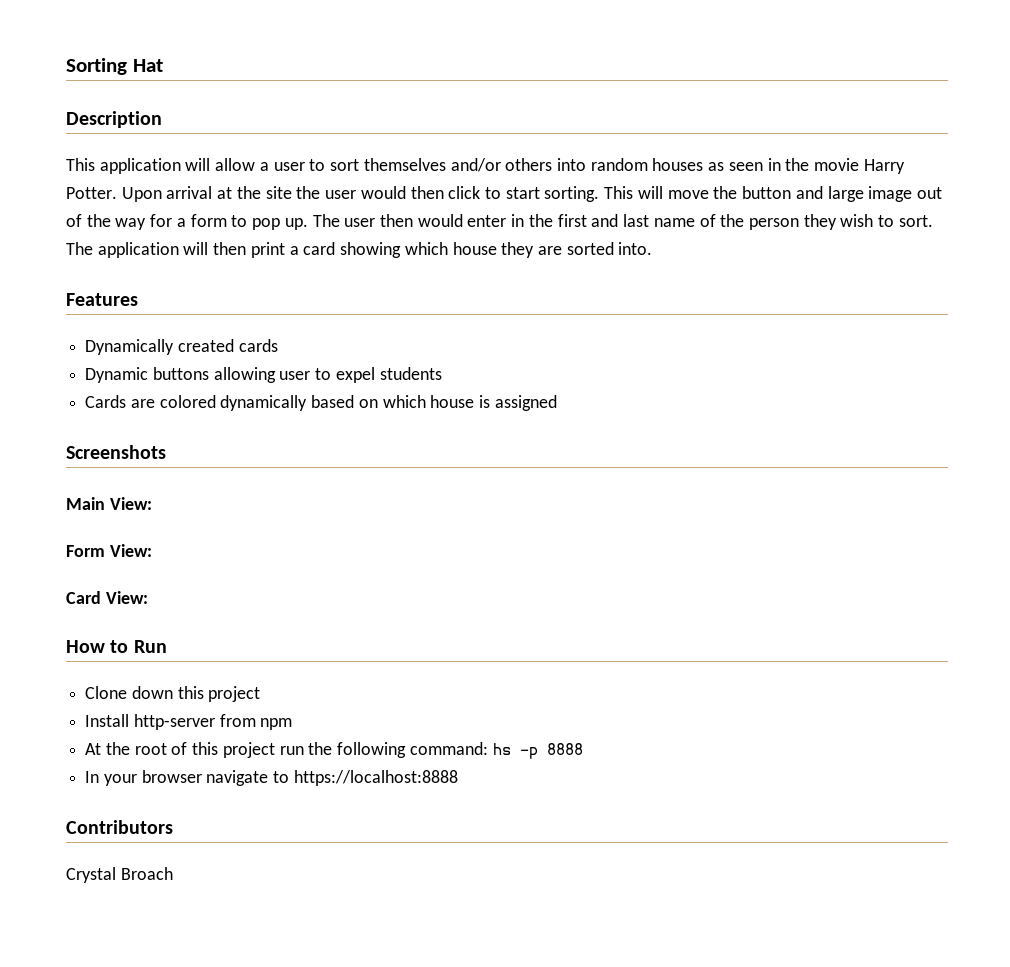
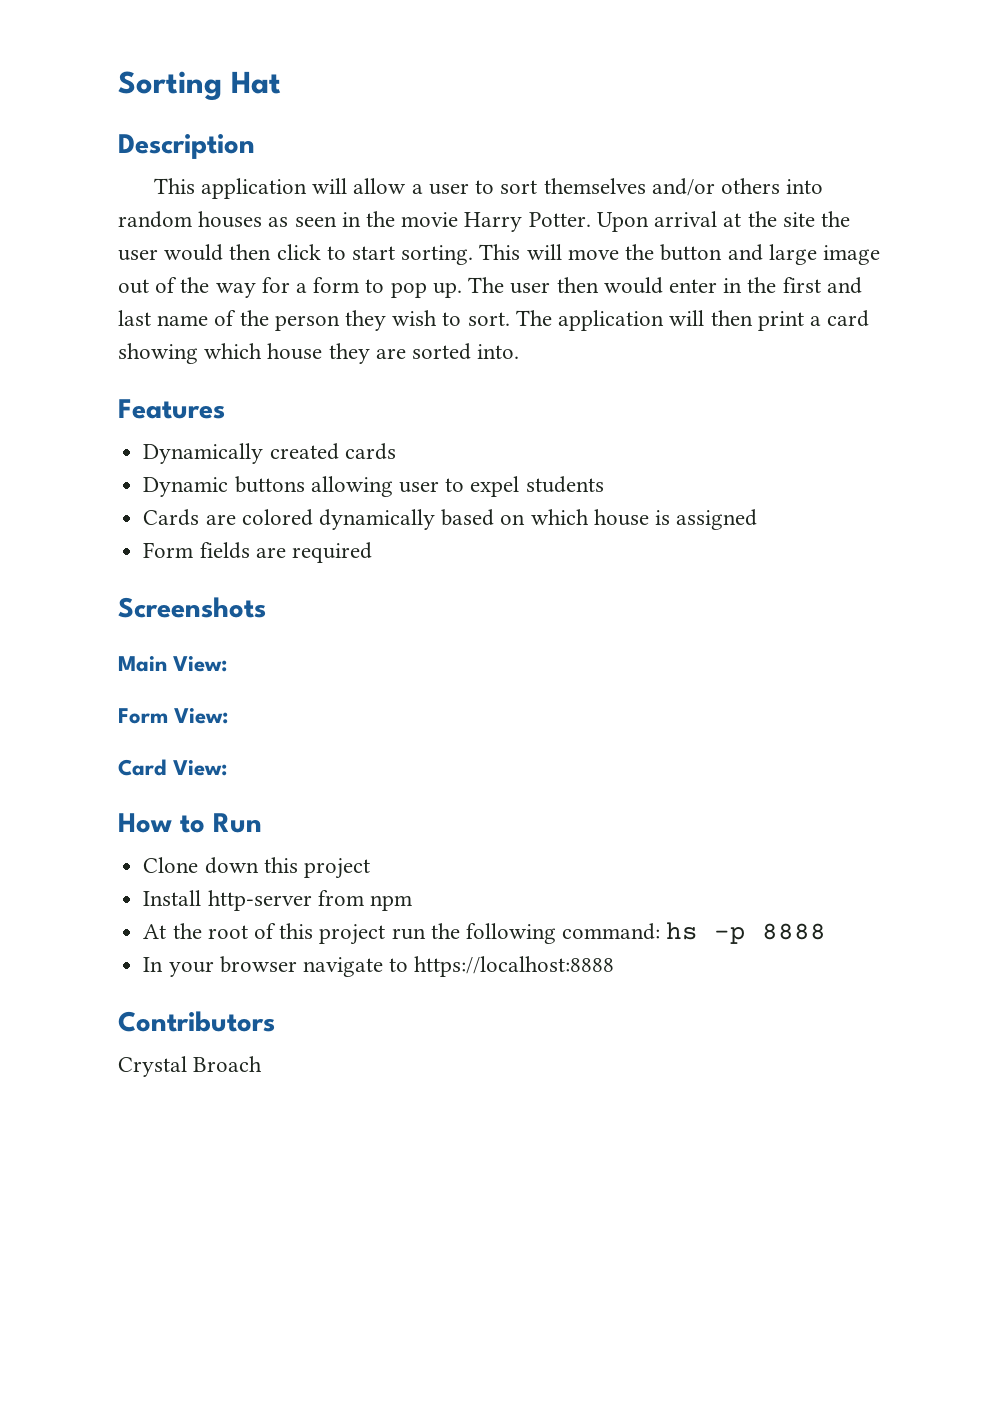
+ Form fields are required

